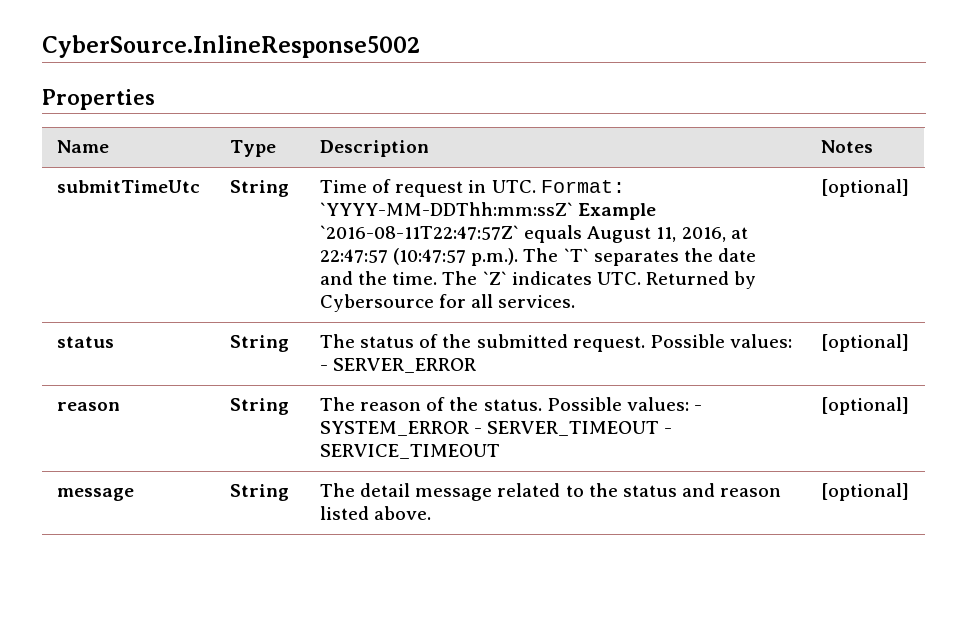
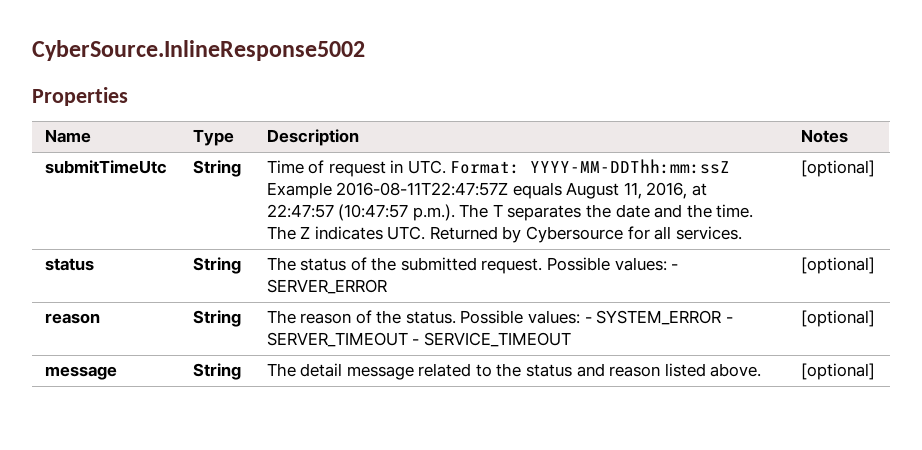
- submitTimeUtc | String | Time of request in UTC. Format: `YYYY-MM-DDThh:mm:ssZ` Example `2016-08-11T22:47:57Z` equals August 11, 2016, at 22:47:57 (10:47:57 p.m.). The `T` separates the date and the time. The `Z` indicates UTC. Returned by Cybersource for all services. | [optional]
+ submitTimeUtc | String | Time of request in UTC. Format: YYYY-MM-DDThh:mm:ssZ Example 2016-08-11T22:47:57Z equals August 11, 2016, at 22:47:57 (10:47:57 p.m.). The T separates the date and the time. The Z indicates UTC. Returned by Cybersource for all services. | [optional]

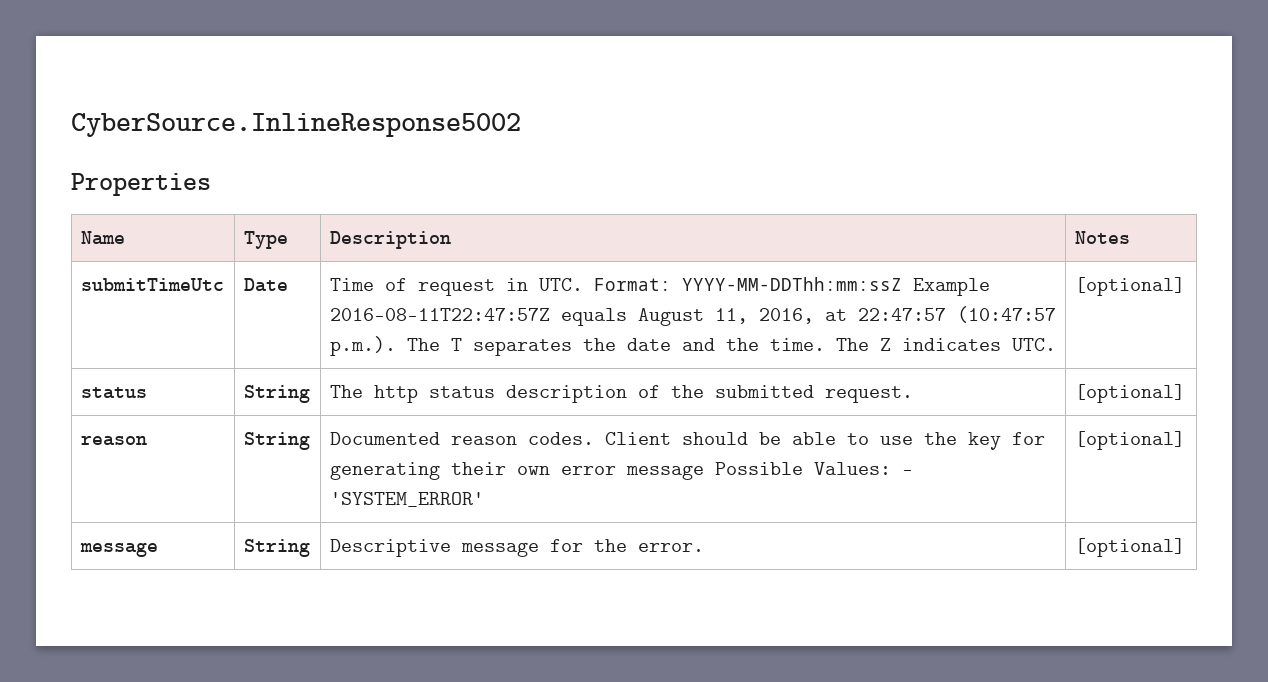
- submitTimeUtc | String | Time of request in UTC. Format: YYYY-MM-DDThh:mm:ssZ Example 2016-08-11T22:47:57Z equals August 11, 2016, at 22:47:57 (10:47:57 p.m.). The T separates the date and the time. The Z indicates UTC. Returned by Cybersource for all services. | [optional]
+ submitTimeUtc | Date | Time of request in UTC. Format: YYYY-MM-DDThh:mm:ssZ Example 2016-08-11T22:47:57Z equals August 11, 2016, at 22:47:57 (10:47:57 p.m.). The T separates the date and the time. The Z indicates UTC. | [optional]
- status | String | The status of the submitted request. Possible values: - SERVER_ERROR | [optional]
+ status | String | The http status description of the submitted request. | [optional]
- reason | String | The reason of the status. Possible values: - SYSTEM_ERROR - SERVER_TIMEOUT - SERVICE_TIMEOUT | [optional]
- message | String | The detail message related to the status and reason listed above. | [optional]
+ reason | String | Documented reason codes. Client should be able to use the key for generating their own error message Possible Values: - 'SYSTEM_ERROR' | [optional]
+ message | String | Descriptive message for the error. | [optional]

